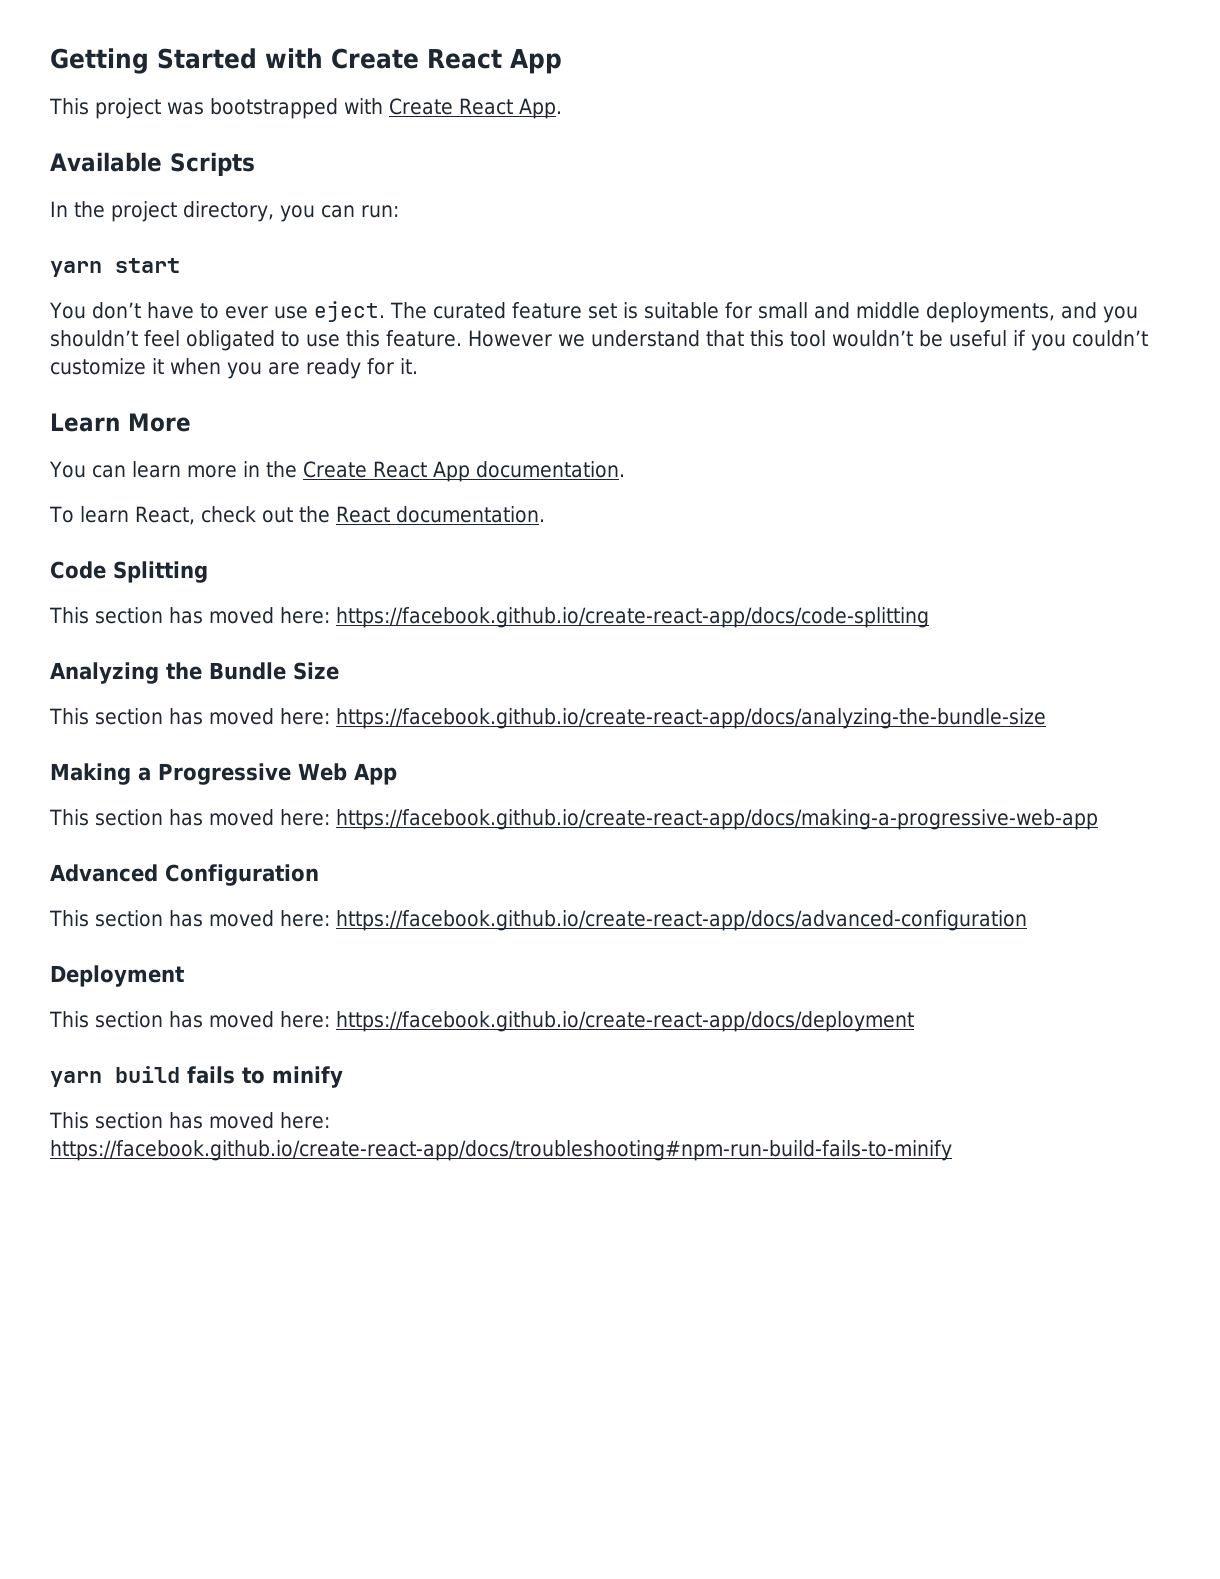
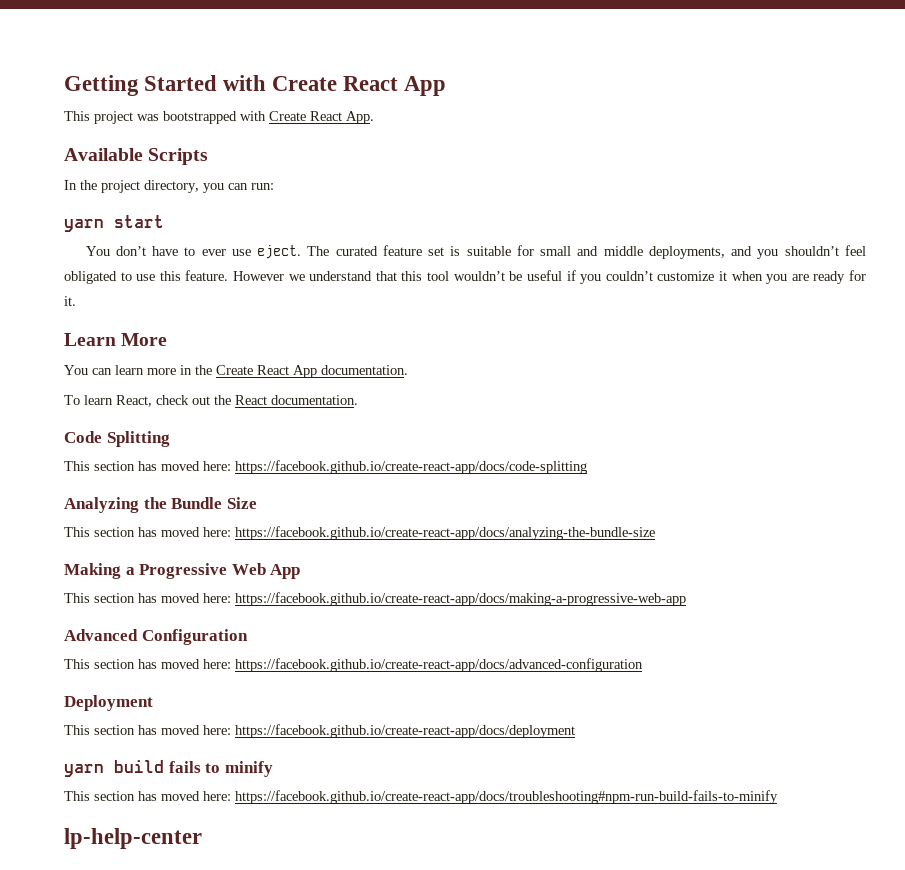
+ lp-help-center

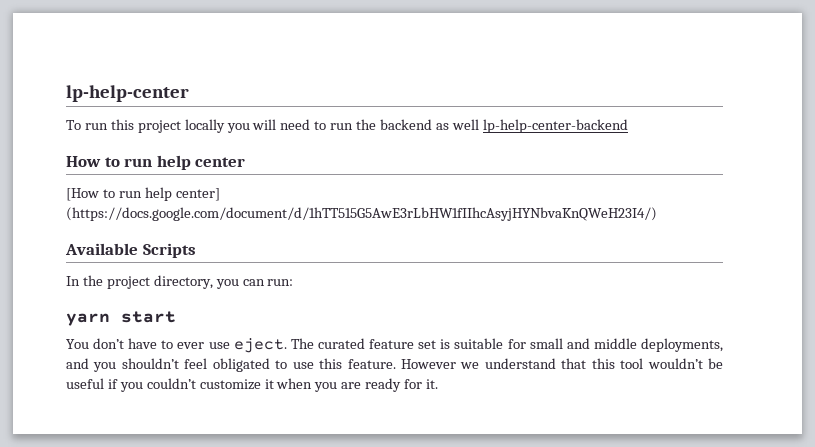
- Getting Started with Create React App
- This project was bootstrapped with Create React App.
+ lp-help-center
+ To run this project locally you will need to run the backend as well lp-help-center-backend
+ How to run help center
+ [How to run help center] (https://docs.google.com/document/d/1hTT515G5AwE3rLbHW1fIIhcAsyjHYNbvaKnQWeH23I4/)
- Learn More
- You can learn more in the Create React App documentation.
- To learn React, check out the React documentation.
- Code Splitting
- This section has moved here: https://facebook.github.io/create-react-app/docs/code-splitting
- Analyzing the Bundle Size
- This section has moved here: https://facebook.github.io/create-react-app/docs/analyzing-the-bundle-size
- Making a Progressive Web App
- This section has moved here: https://facebook.github.io/create-react-app/docs/making-a-progressive-web-app
- Advanced Configuration
- This section has moved here: https://facebook.github.io/create-react-app/docs/advanced-configuration
- Deployment
- This section has moved here: https://facebook.github.io/create-react-app/docs/deployment
- yarn build fails to minify
- This section has moved here: https://facebook.github.io/create-react-app/docs/troubleshooting#npm-run-build-fails-to-minify
- lp-help-center

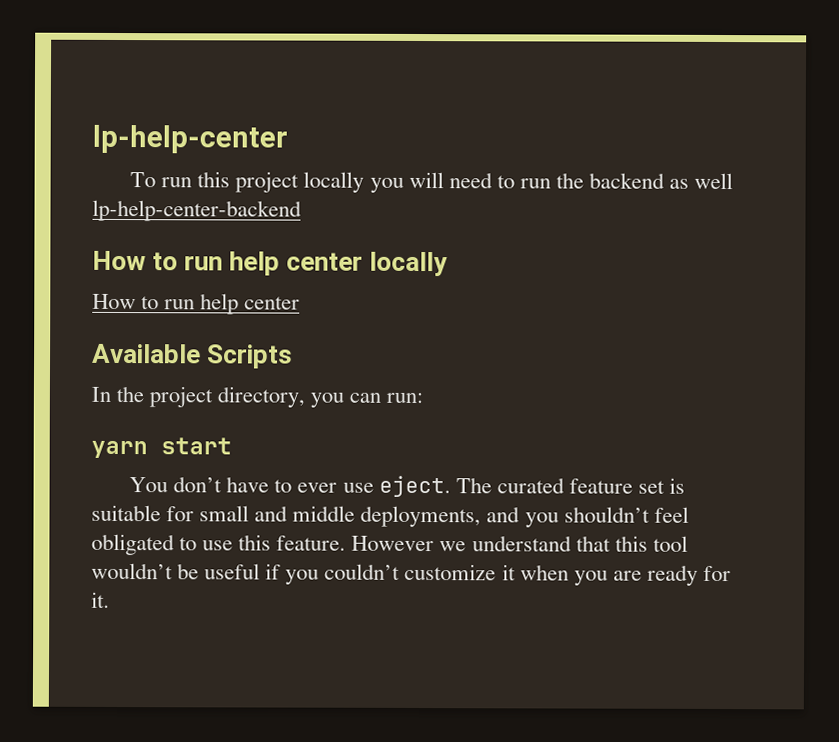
+ How to run help center locally
  How to run help center
- [How to run help center] (https://docs.google.com/document/d/1hTT515G5AwE3rLbHW1fIIhcAsyjHYNbvaKnQWeH23I4/)

